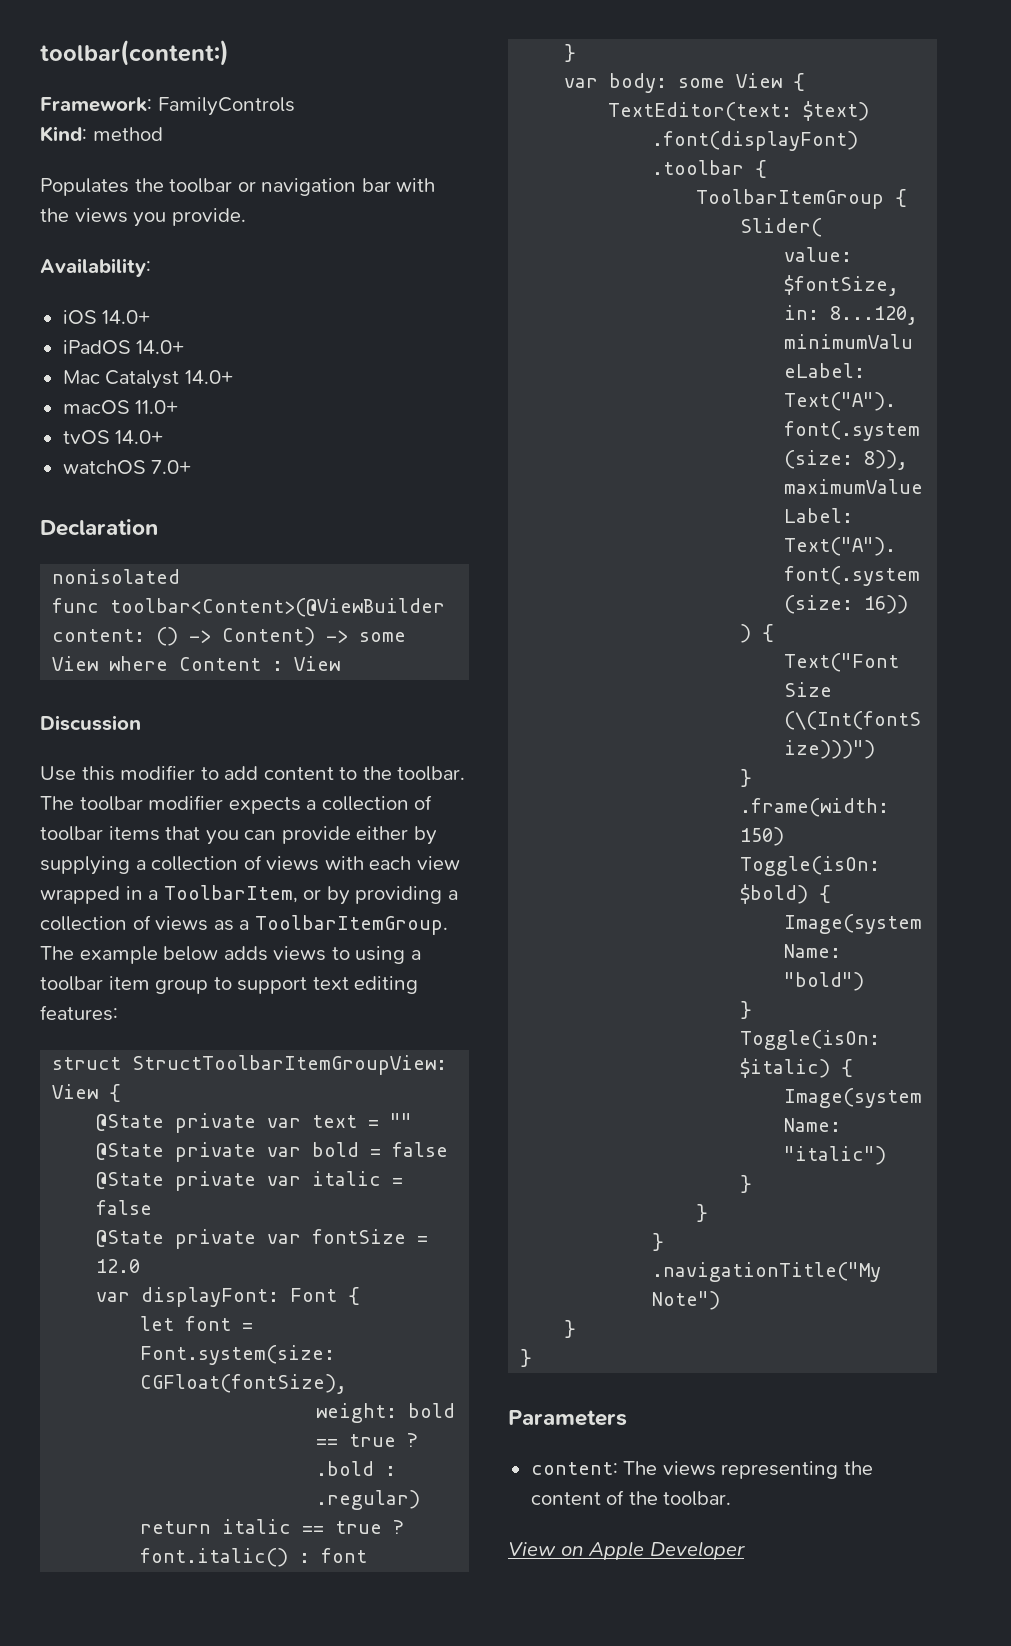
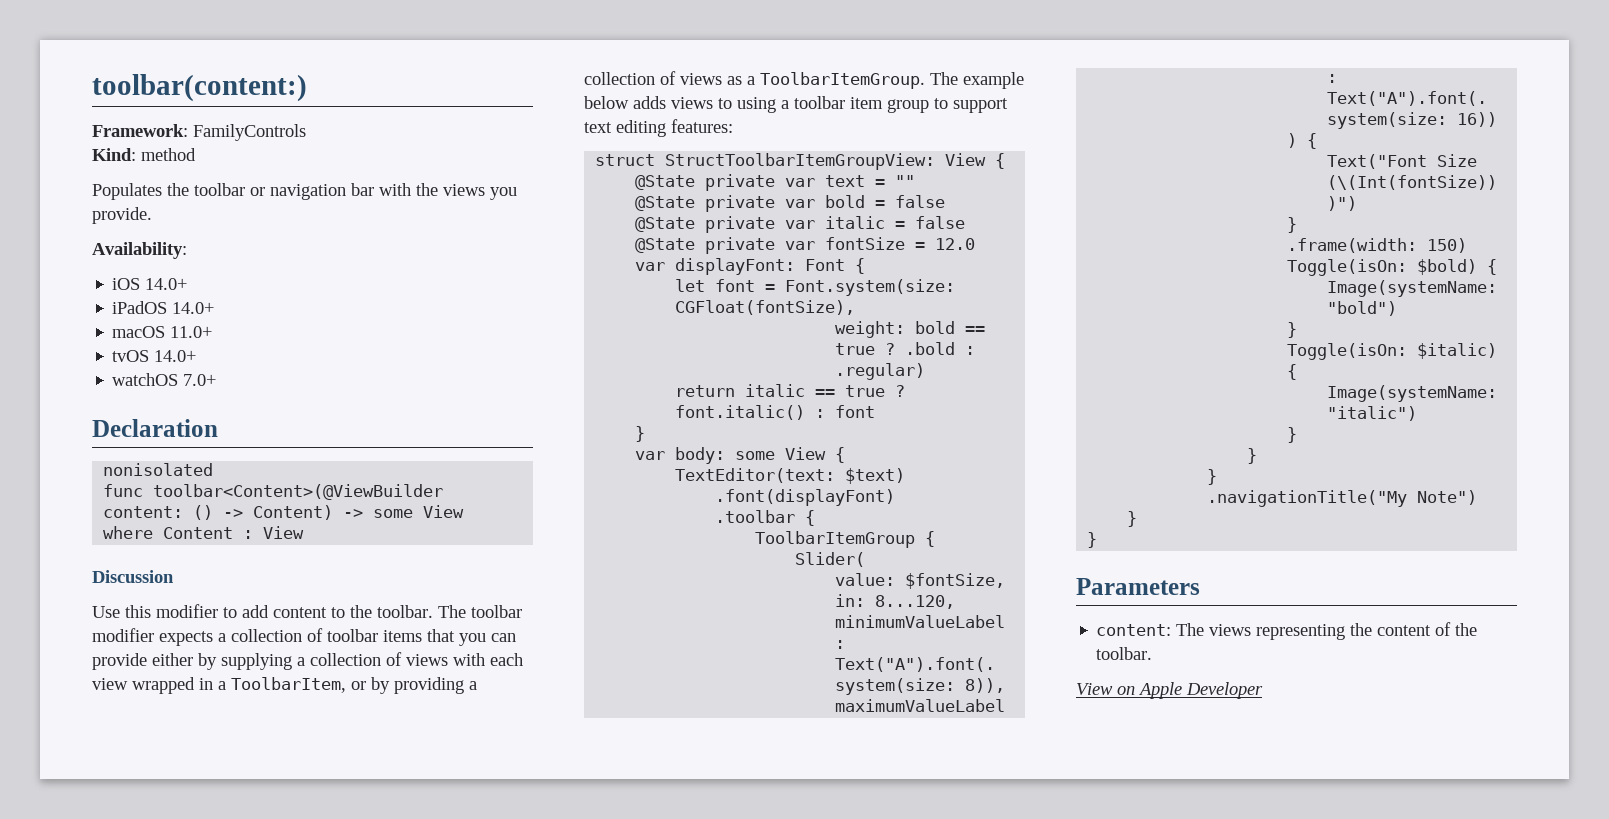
- Mac Catalyst 14.0+

